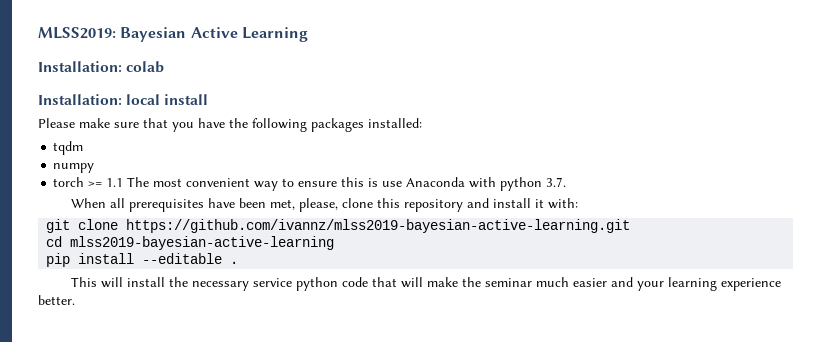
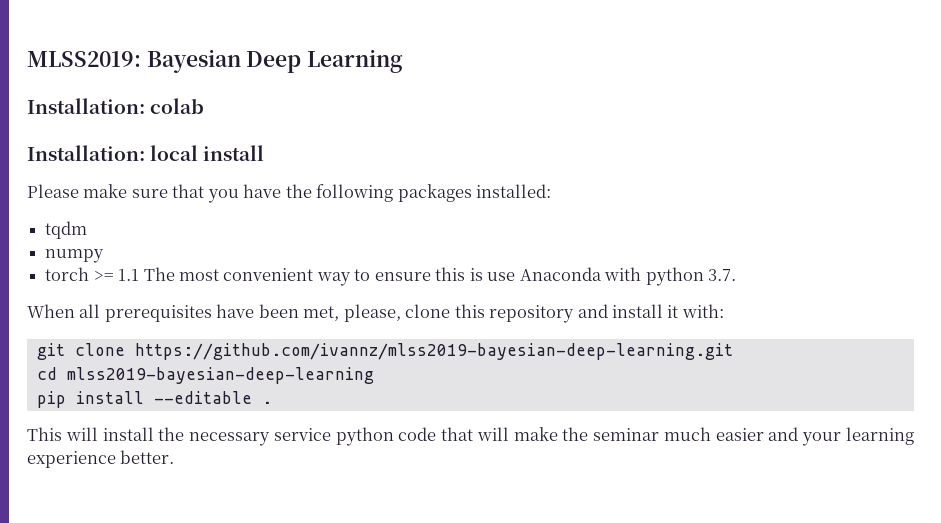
- MLSS2019: Bayesian Active Learning
+ MLSS2019: Bayesian Deep Learning
- git clone https://github.com/ivannz/mlss2019-bayesian-active-learning.git
+ git clone https://github.com/ivannz/mlss2019-bayesian-deep-learning.git
- cd mlss2019-bayesian-active-learning
+ cd mlss2019-bayesian-deep-learning

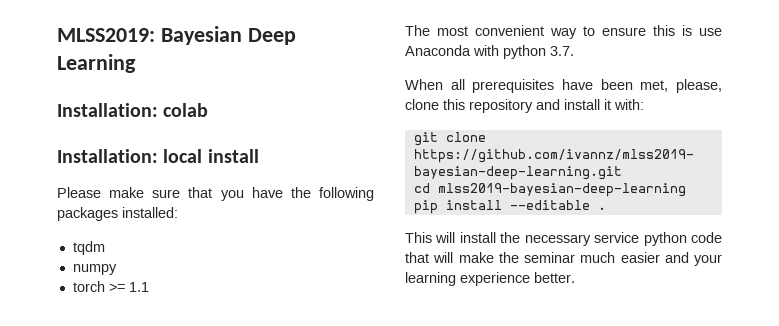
- torch >= 1.1 The most convenient way to ensure this is use Anaconda with python 3.7.
+ torch >= 1.1
+ The most convenient way to ensure this is use Anaconda with python 3.7.

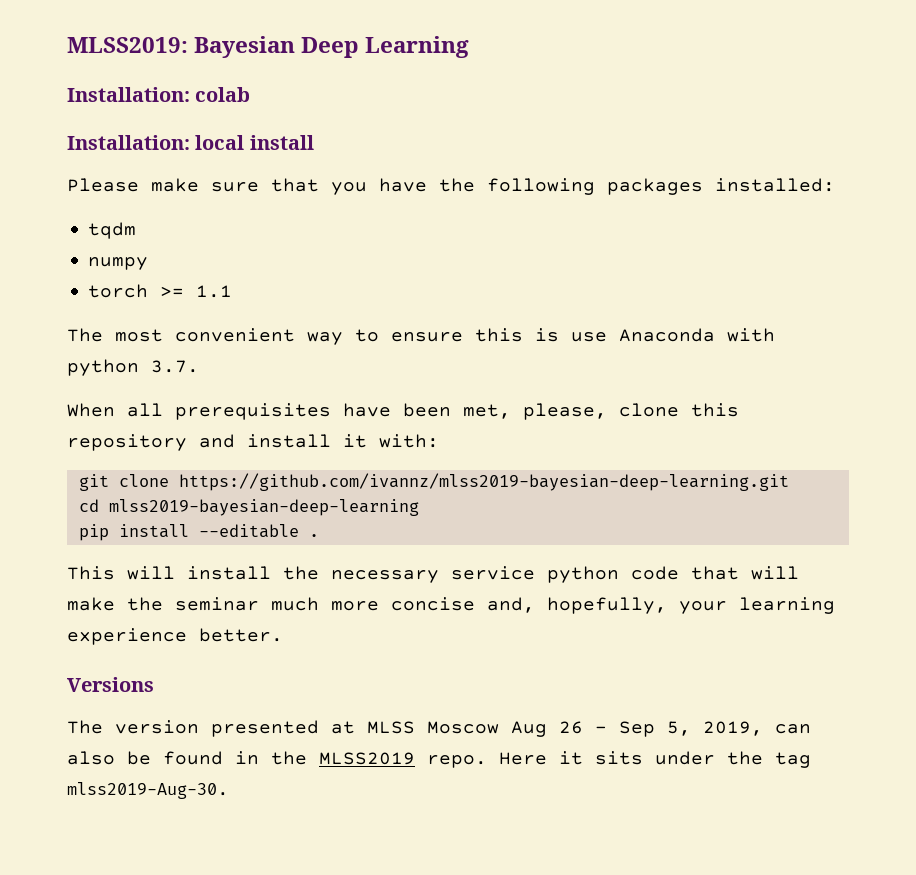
- This will install the necessary service python code that will make the seminar much easier and your learning experience better.
+ This will install the necessary service python code that will make the seminar much more concise and, hopefully, your learning experience better.
+ Versions
+ The version presented at MLSS Moscow Aug 26 - Sep 5, 2019, can also be found in the MLSS2019 repo. Here it sits under the tag mlss2019-Aug-30.

